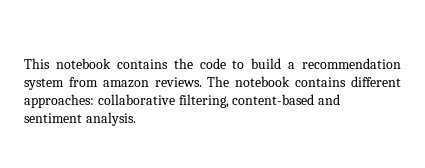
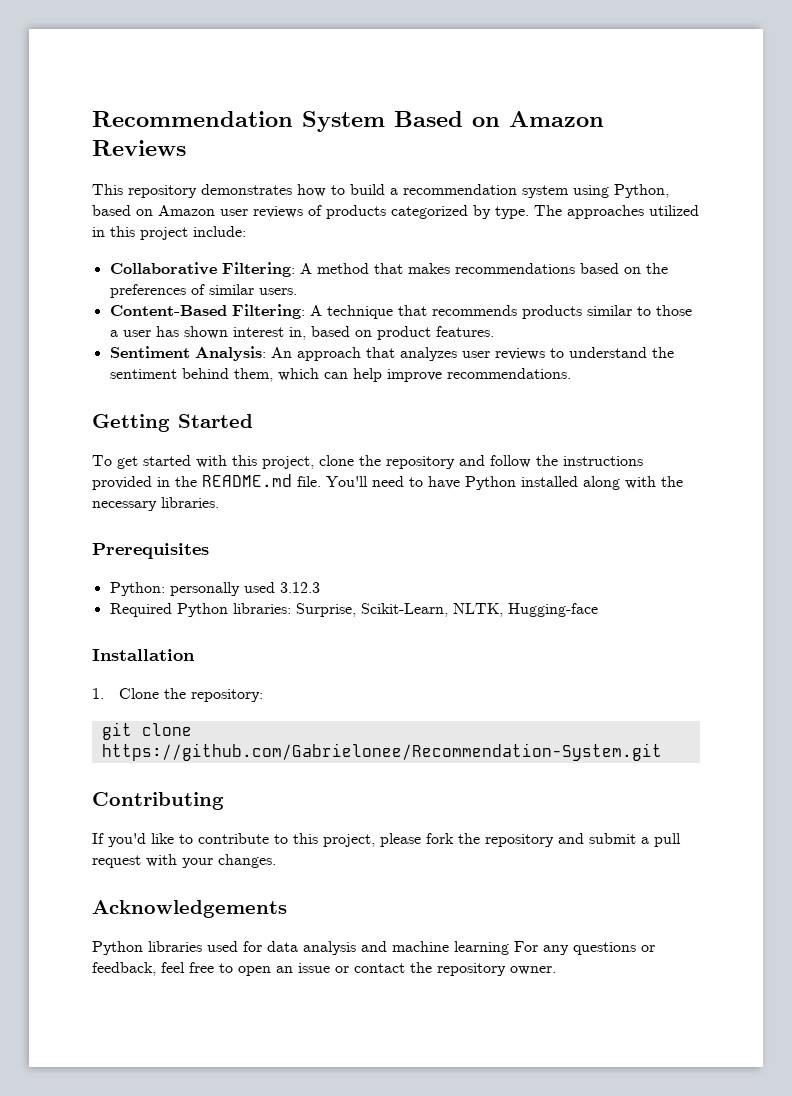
- This notebook contains the code to build a recommendation system from amazon reviews. The notebook contains different approaches: collaborative filtering, content-based and sentiment analysis.
+ Recommendation System Based on Amazon Reviews
+ This repository demonstrates how to build a recommendation system using Python, based on Amazon user reviews of products categorized by type. The approaches utilized in this project include:
+ Collaborative Filtering: A method that makes recommendations based on the preferences of similar users.
+ Content-Based Filtering: A technique that recommends products similar to those a user has shown interest in, based on product features.
+ Sentiment Analysis: An approach that analyzes user reviews to understand the sentiment behind them, which can help improve recommendations.
+ Getting Started
+ To get started with this project, clone the repository and follow the instructions provided in the README.md file. You'll need to have Python installed along with the necessary libraries.
+ Prerequisites
+ Python: personally used 3.12.3
+ Required Python libraries: Surprise, Scikit-Learn, NLTK, Hugging-face
+ Installation
+ 1. Clone the repository:
+ git clone https://github.com/Gabrielonee/Recommendation-System.git
+ Contributing
+ If you'd like to contribute to this project, please fork the repository and submit a pull request with your changes.
+ Acknowledgements
+ Python libraries used for data analysis and machine learning For any questions or feedback, feel free to open an issue or contact the repository owner.

